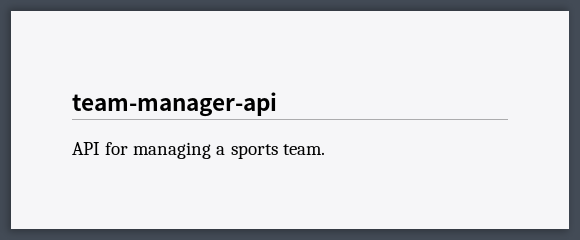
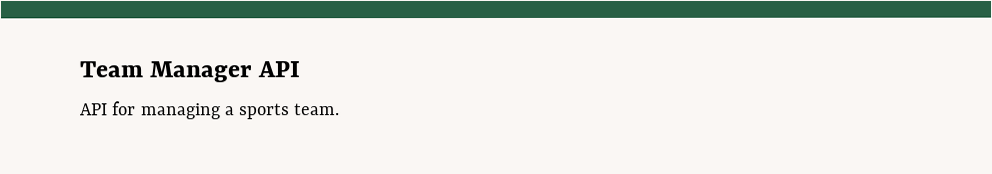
- team-manager-api
+ Team Manager API

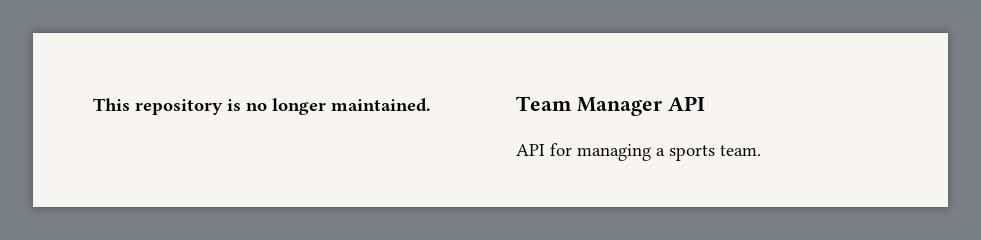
+ This repository is no longer maintained.

